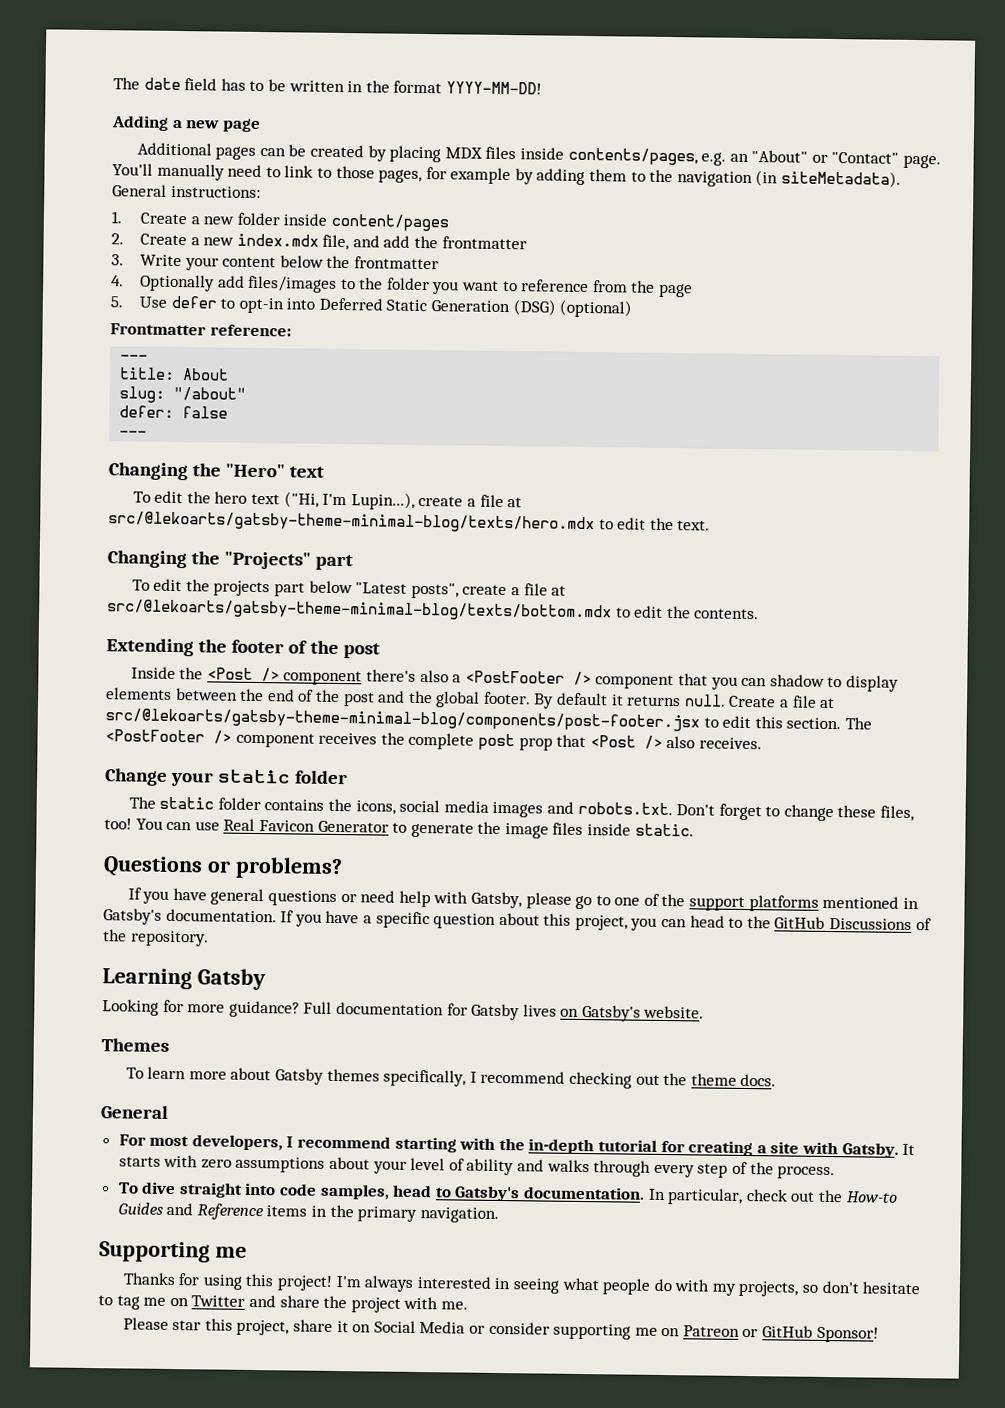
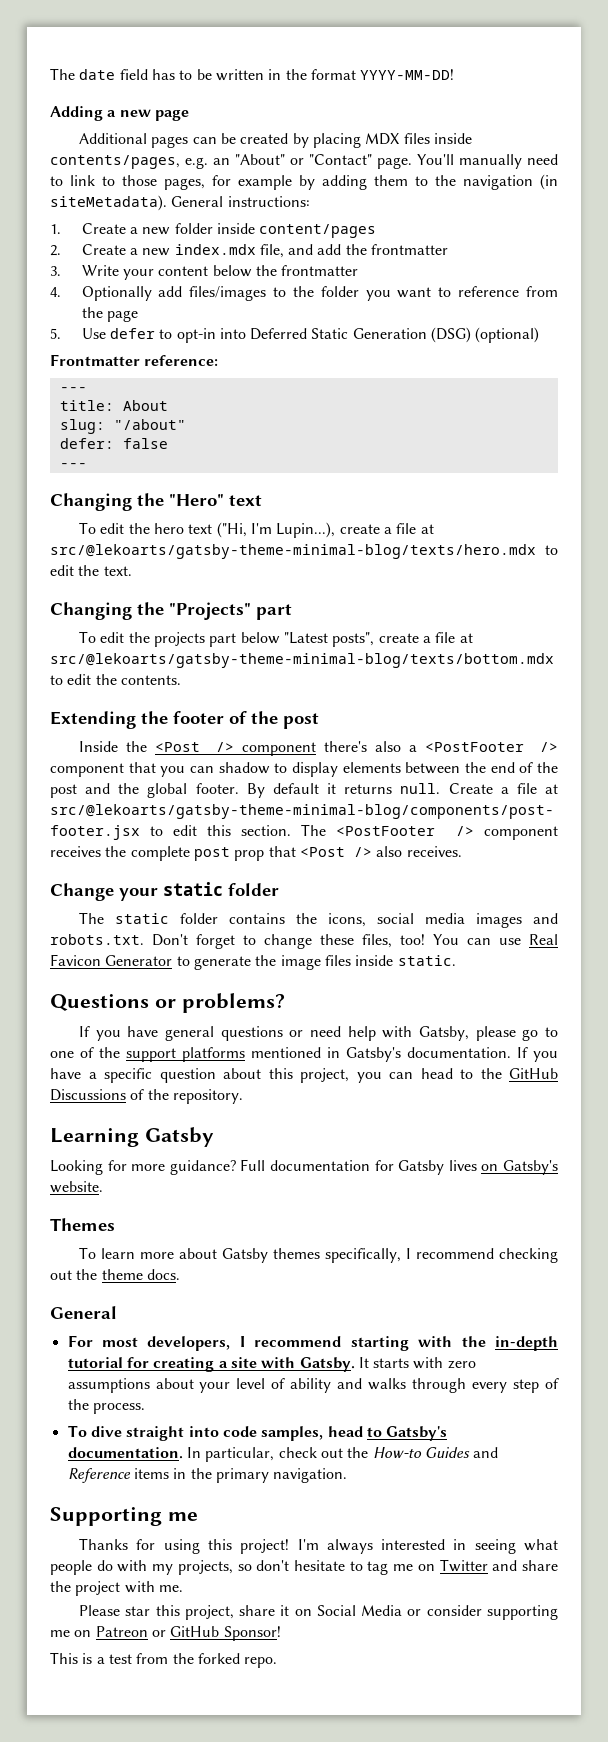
+ This is a test from the forked repo.

